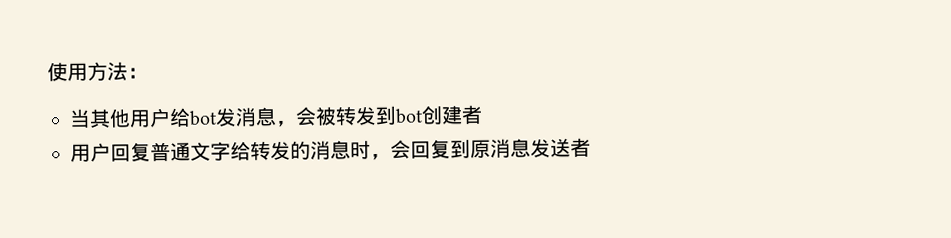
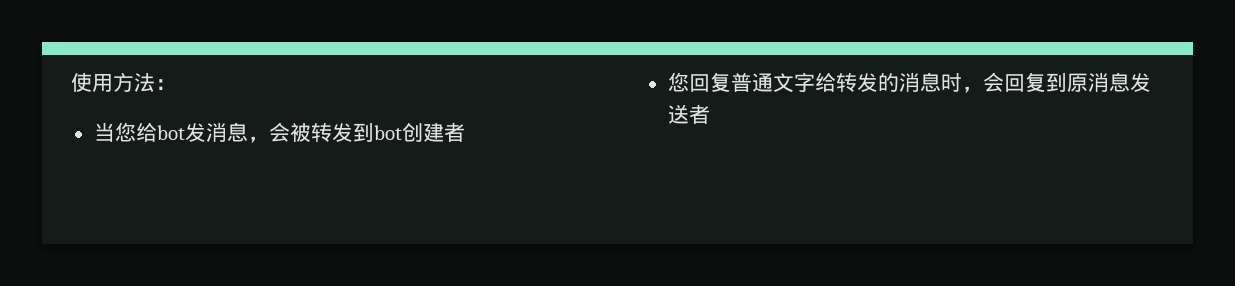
- 当其他用户给bot发消息，会被转发到bot创建者
+ 当您给bot发消息，会被转发到bot创建者
- 用户回复普通文字给转发的消息时，会回复到原消息发送者
+ 您回复普通文字给转发的消息时，会回复到原消息发送者

